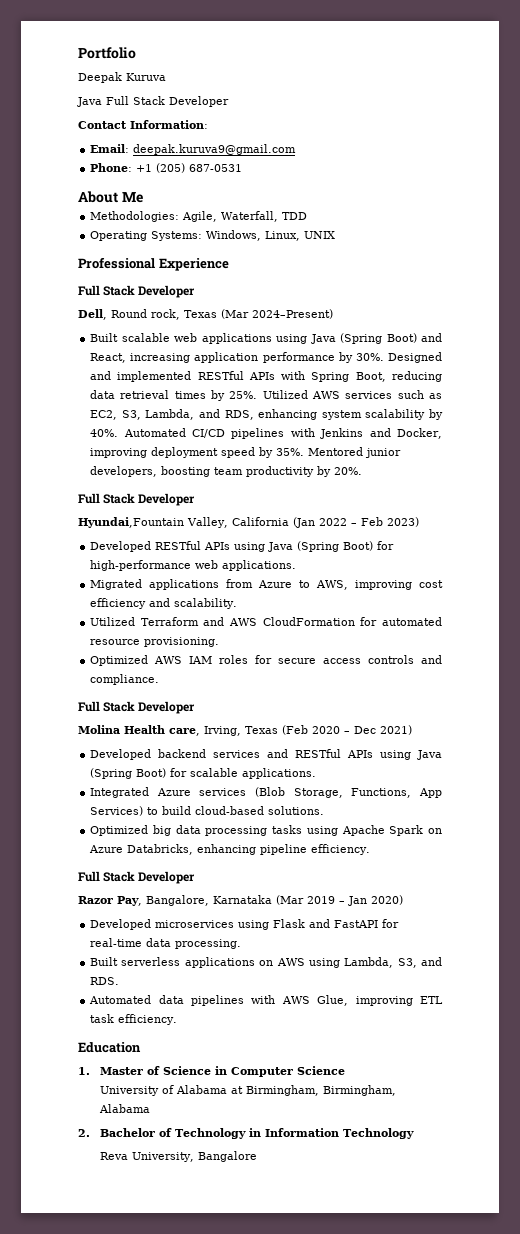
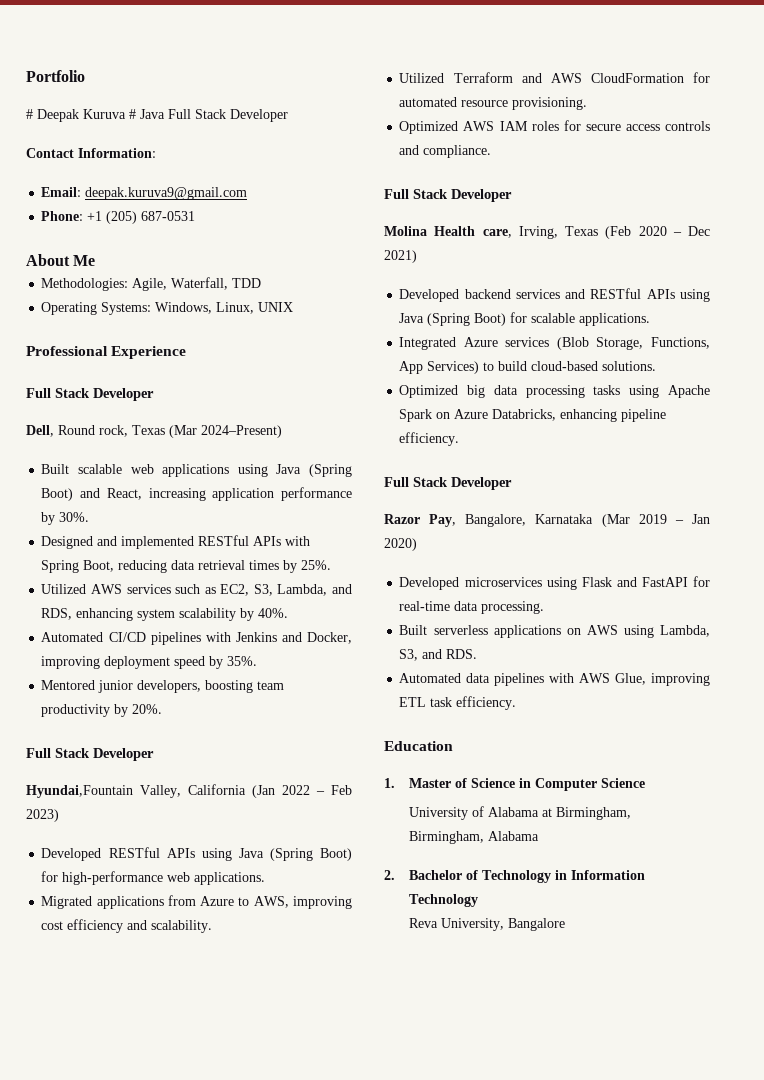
- Deepak Kuruva
- Java Full Stack Developer
+ # Deepak Kuruva # Java Full Stack Developer
- Built scalable web applications using Java (Spring Boot) and React, increasing application performance by 30%. Designed and implemented RESTful APIs with Spring Boot, reducing data retrieval times by 25%. Utilized AWS services such as EC2, S3, Lambda, and RDS, enhancing system scalability by 40%. Automated CI/CD pipelines with Jenkins and Docker, improving deployment speed by 35%. Mentored junior developers, boosting team productivity by 20%.
+ Built scalable web applications using Java (Spring Boot) and React, increasing application performance by 30%.
+ Designed and implemented RESTful APIs with Spring Boot, reducing data retrieval times by 25%.
+ Utilized AWS services such as EC2, S3, Lambda, and RDS, enhancing system scalability by 40%.
+ Automated CI/CD pipelines with Jenkins and Docker, improving deployment speed by 35%.
+ Mentored junior developers, boosting team productivity by 20%.

